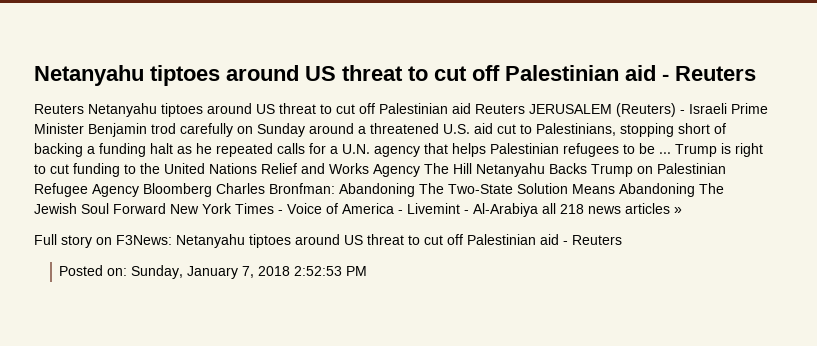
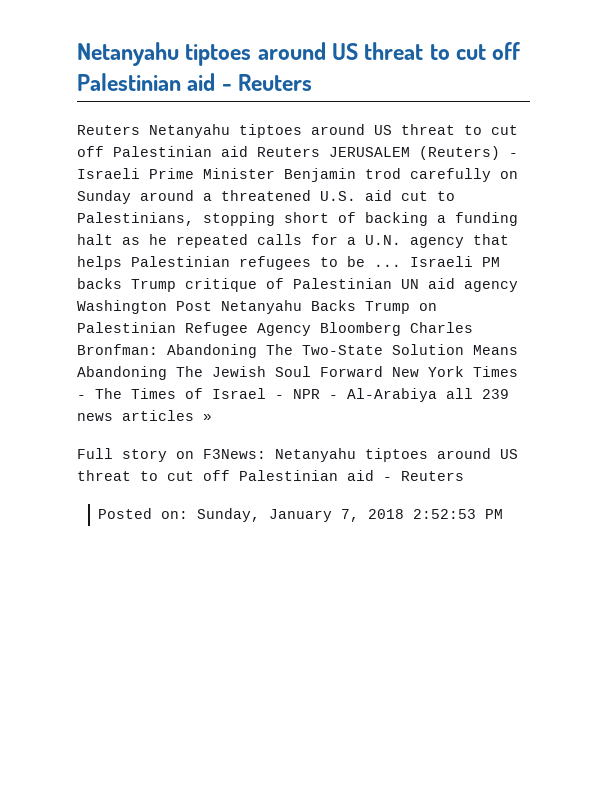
- Trump is right to cut funding to the United Nations Relief and Works Agency The Hill Netanyahu Backs Trump on Palestinian Refugee Agency Bloomberg Charles Bronfman: Abandoning The Two-State Solution Means Abandoning The Jewish Soul Forward New York Times - Voice of America - Livemint - Al-Arabiya all 218 news articles »
+ Israeli PM backs Trump critique of Palestinian UN aid agency Washington Post Netanyahu Backs Trump on Palestinian Refugee Agency Bloomberg Charles Bronfman: Abandoning The Two-State Solution Means Abandoning The Jewish Soul Forward New York Times - The Times of Israel - NPR - Al-Arabiya all 239 news articles »

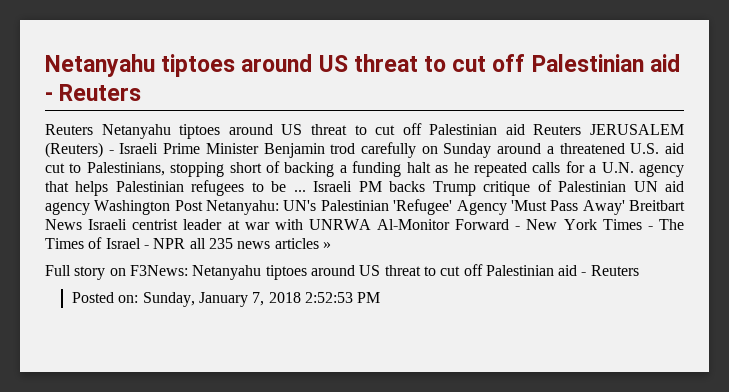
- Israeli PM backs Trump critique of Palestinian UN aid agency Washington Post Netanyahu Backs Trump on Palestinian Refugee Agency Bloomberg Charles Bronfman: Abandoning The Two-State Solution Means Abandoning The Jewish Soul Forward New York Times - The Times of Israel - NPR - Al-Arabiya all 239 news articles »
+ Israeli PM backs Trump critique of Palestinian UN aid agency Washington Post Netanyahu: UN's Palestinian 'Refugee' Agency 'Must Pass Away' Breitbart News Israeli centrist leader at war with UNRWA Al-Monitor Forward - New York Times - The Times of Israel - NPR all 235 news articles »

